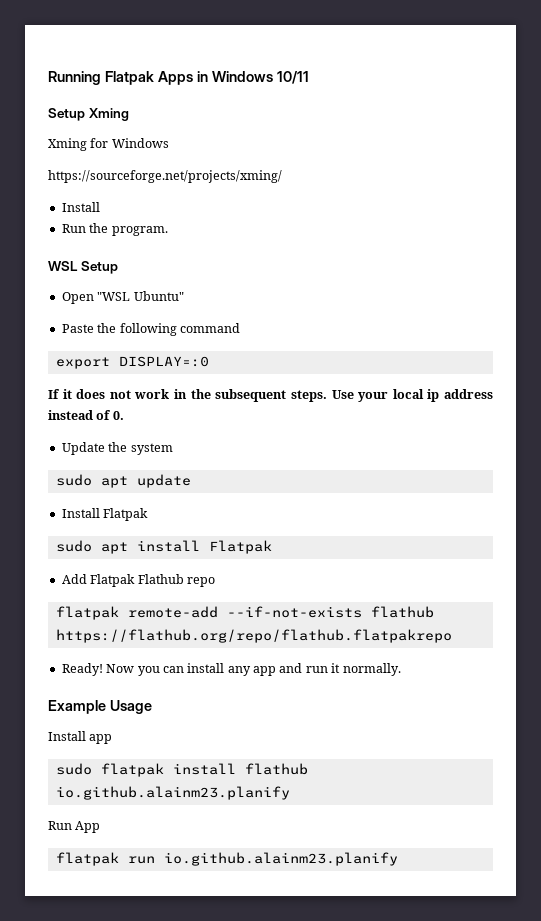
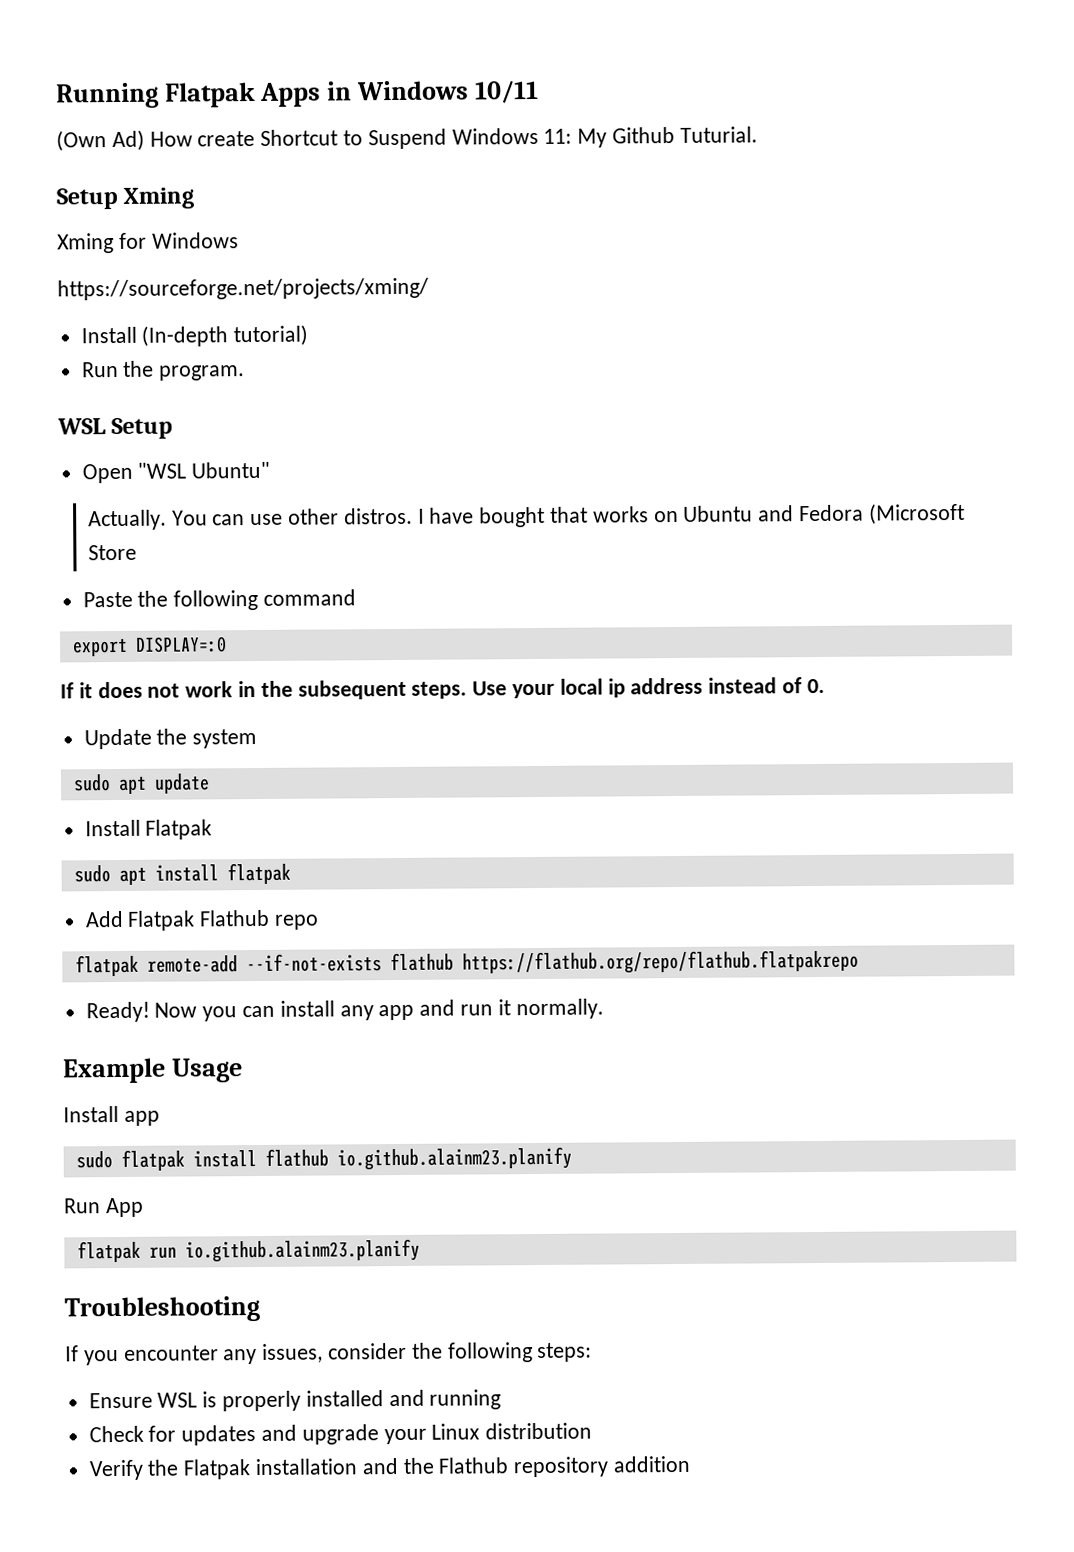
+ (Own Ad) How create Shortcut to Suspend Windows 11: My Github Tuturial.
  https://sourceforge.net/projects/xming/
- Install
+ Install (In-depth tutorial)
+ Actually. You can use other distros. I have bought that works on Ubuntu and Fedora (Microsoft Store
- sudo apt install Flatpak
+ sudo apt install flatpak
+ Troubleshooting
+ If you encounter any issues, consider the following steps:
+ Ensure WSL is properly installed and running
+ Check for updates and upgrade your Linux distribution
+ Verify the Flatpak installation and the Flathub repository addition

